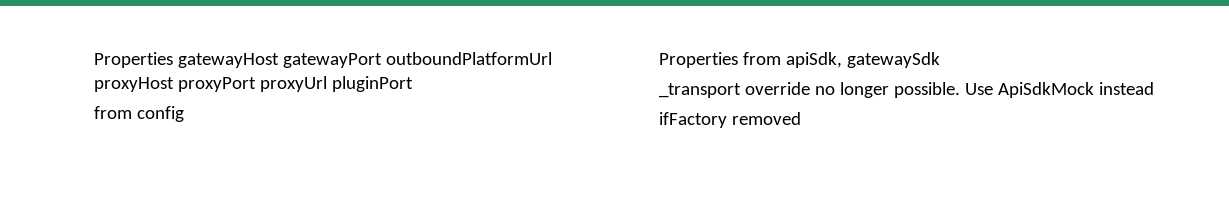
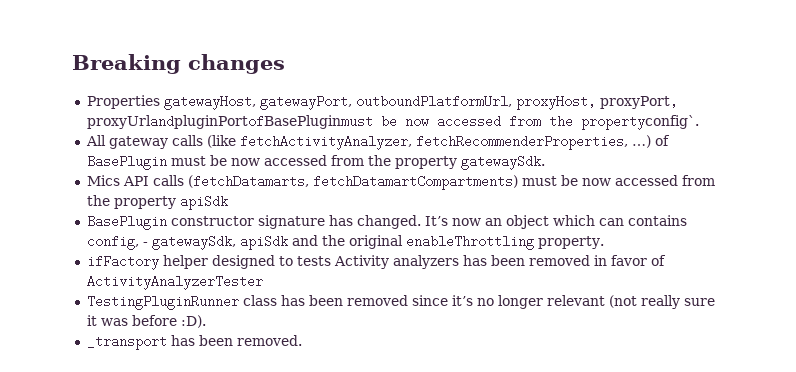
- Properties gatewayHost gatewayPort outboundPlatformUrl proxyHost proxyPort proxyUrl pluginPort
- from config
- Properties from apiSdk, gatewaySdk
- _transport override no longer possible. Use ApiSdkMock instead
- ifFactory removed
+ Breaking changes
+ Properties gatewayHost, gatewayPort, outboundPlatformUrl, proxyHost, proxyPort, proxyUrlandpluginPortofBasePluginmust be now accessed from the propertyconfig`.
+ All gateway calls (like fetchActivityAnalyzer, fetchRecommenderProperties, …) of BasePlugin must be now accessed from the property gatewaySdk.
+ Mics API calls (fetchDatamarts, fetchDatamartCompartments) must be now accessed from the property apiSdk
+ BasePlugin constructor signature has changed. It’s now an object which can contains config, - gatewaySdk, apiSdk and the original enableThrottling property.
+ ifFactory helper designed to tests Activity analyzers has been removed in favor of ActivityAnalyzerTester
+ TestingPluginRunner class has been removed since it’s no longer relevant (not really sure it was before :D).
+ _transport has been removed.

